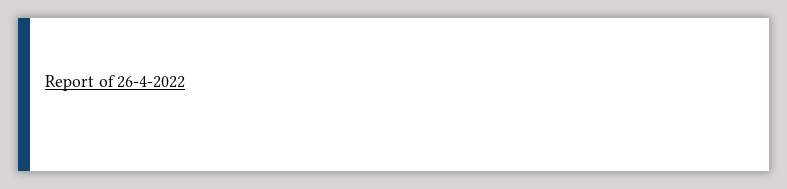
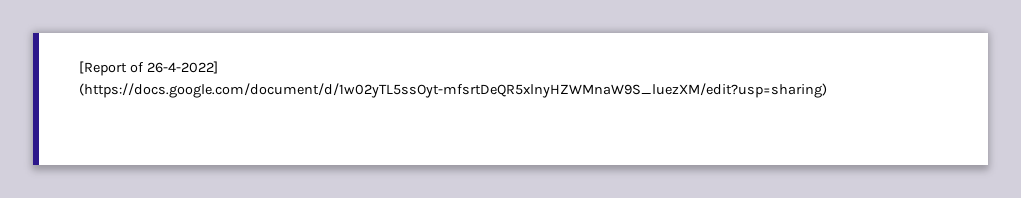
- Report of 26-4-2022
+ [Report of 26-4-2022] (https://docs.google.com/document/d/1w02yTL5ssOyt-mfsrtDeQR5xlnyHZWMnaW9S_luezXM/edit?usp=sharing)

